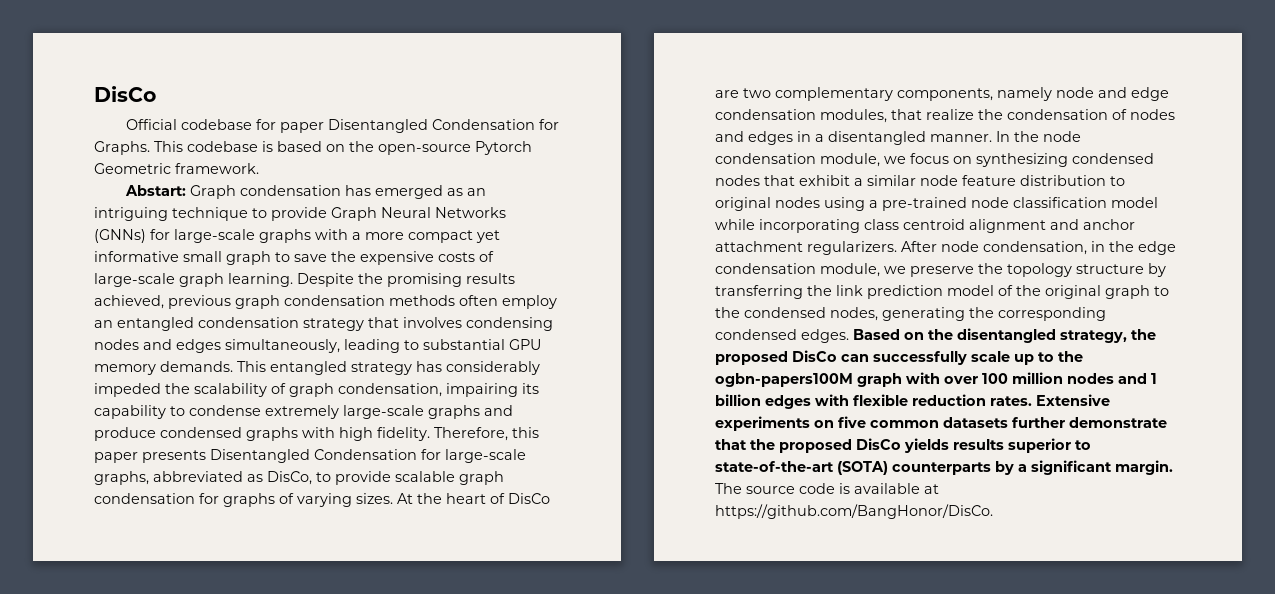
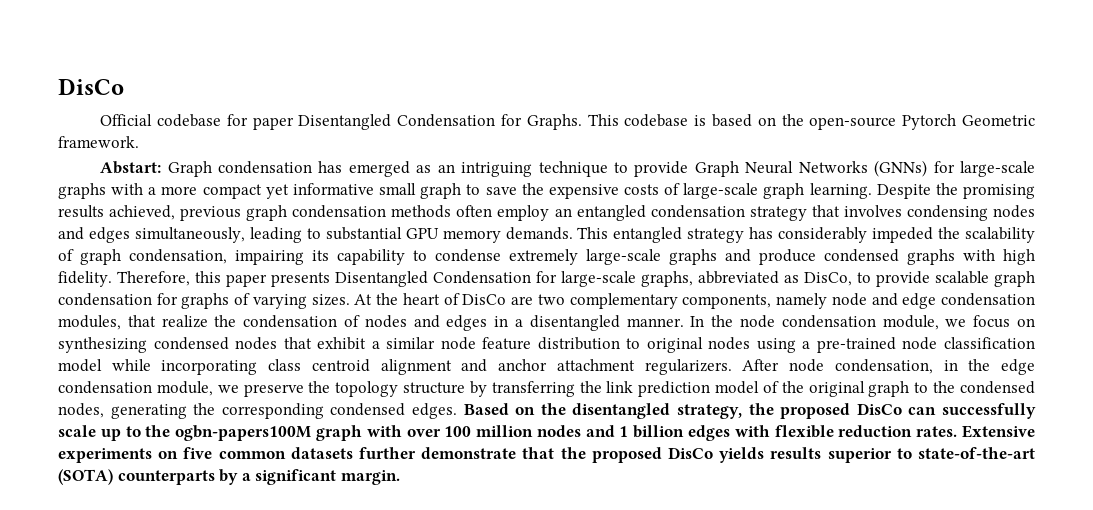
- The source code is available at https://github.com/BangHonor/DisCo.

